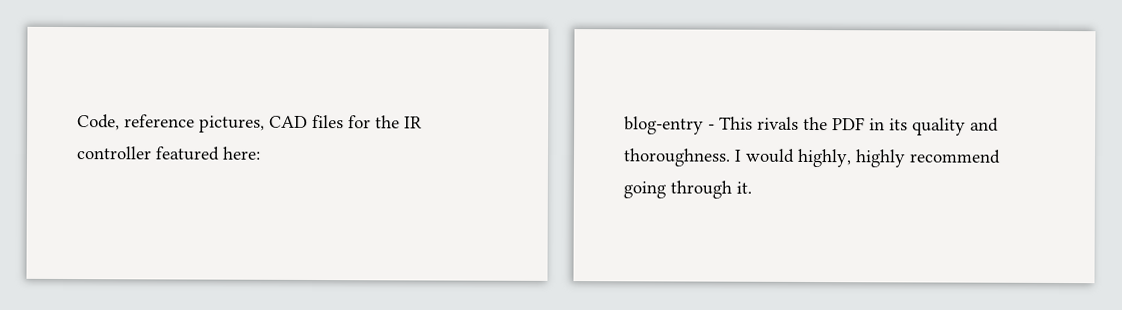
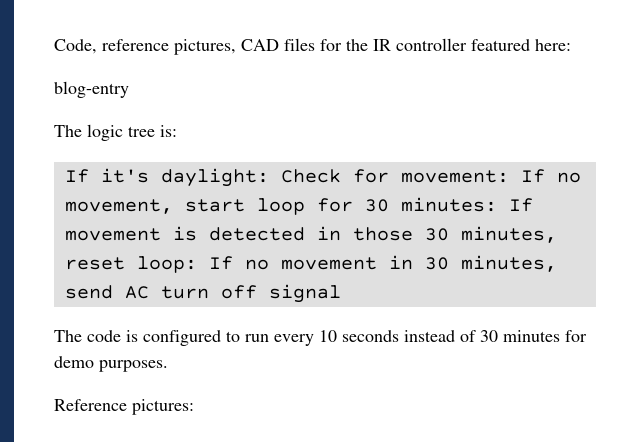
- blog-entry - This rivals the PDF in its quality and thoroughness. I would highly, highly recommend going through it.
+ blog-entry
+ The logic tree is:
+ If it's daylight: Check for movement: If no movement, start loop for 30 minutes: If movement is detected in those 30 minutes, reset loop: If no movement in 30 minutes, send AC turn off signal
+ The code is configured to run every 10 seconds instead of 30 minutes for demo purposes.
+ Reference pictures:

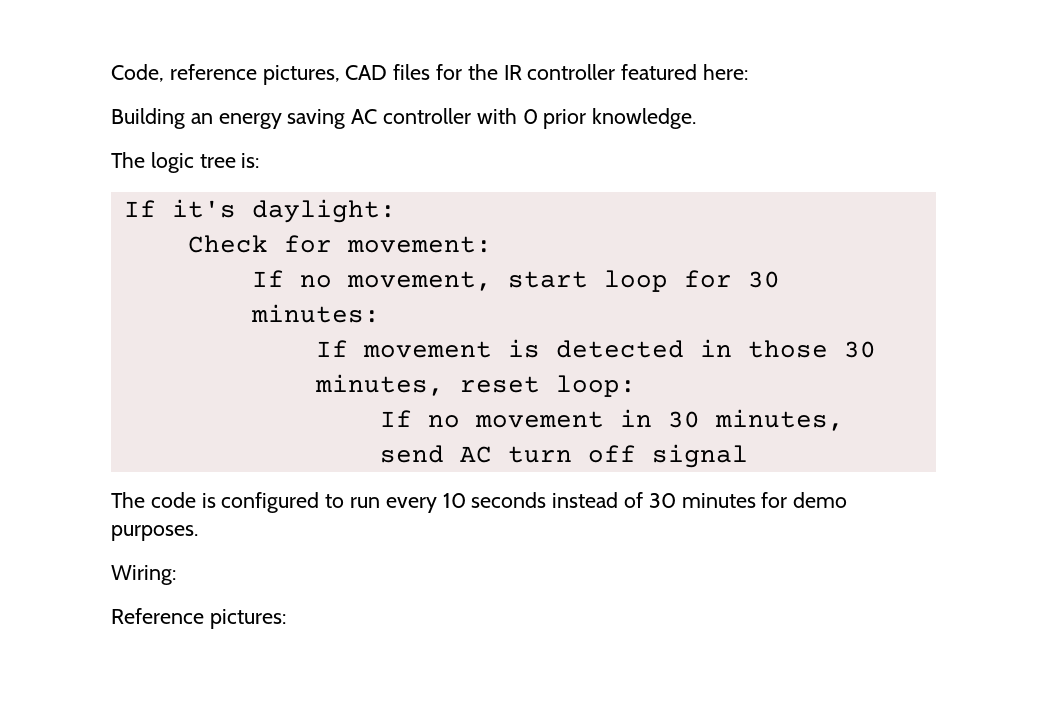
- blog-entry
+ Building an energy saving AC controller with 0 prior knowledge.
- If it's daylight: Check for movement: If no movement, start loop for 30 minutes: If movement is detected in those 30 minutes, reset loop: If no movement in 30 minutes, send AC turn off signal
+ If it's daylight:
+ Check for movement:
+ If no movement, start loop for 30 minutes:
+ If movement is detected in those 30 minutes, reset loop:
+ If no movement in 30 minutes, send AC turn off signal
+ Wiring:

